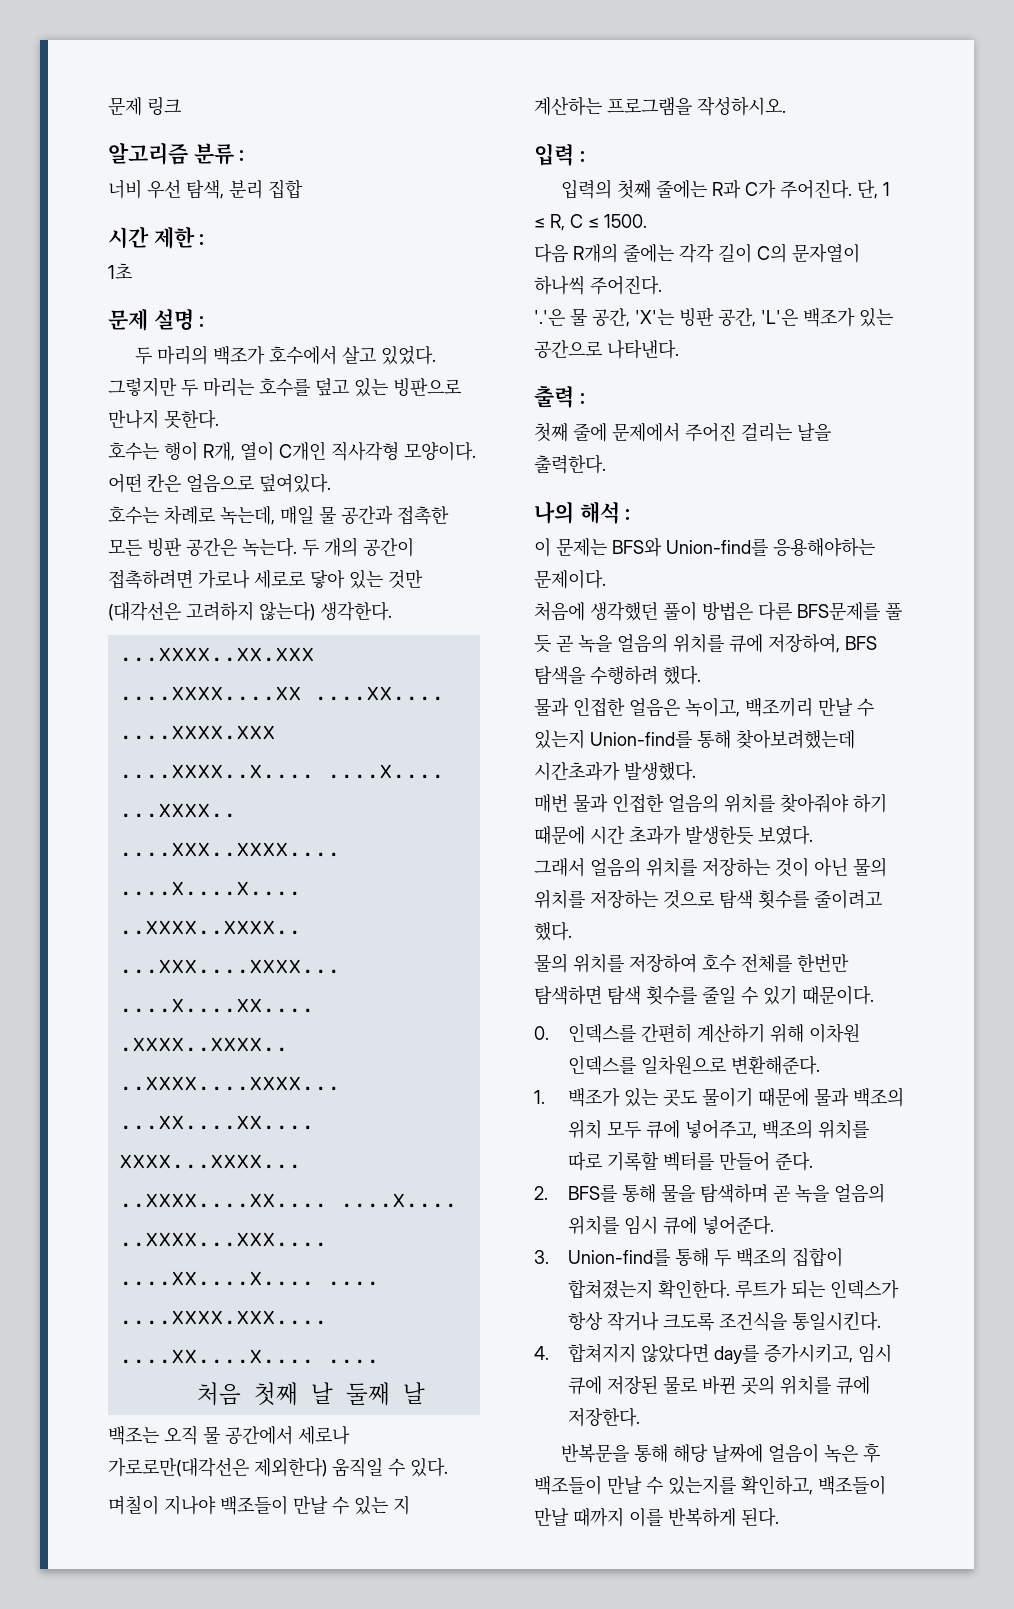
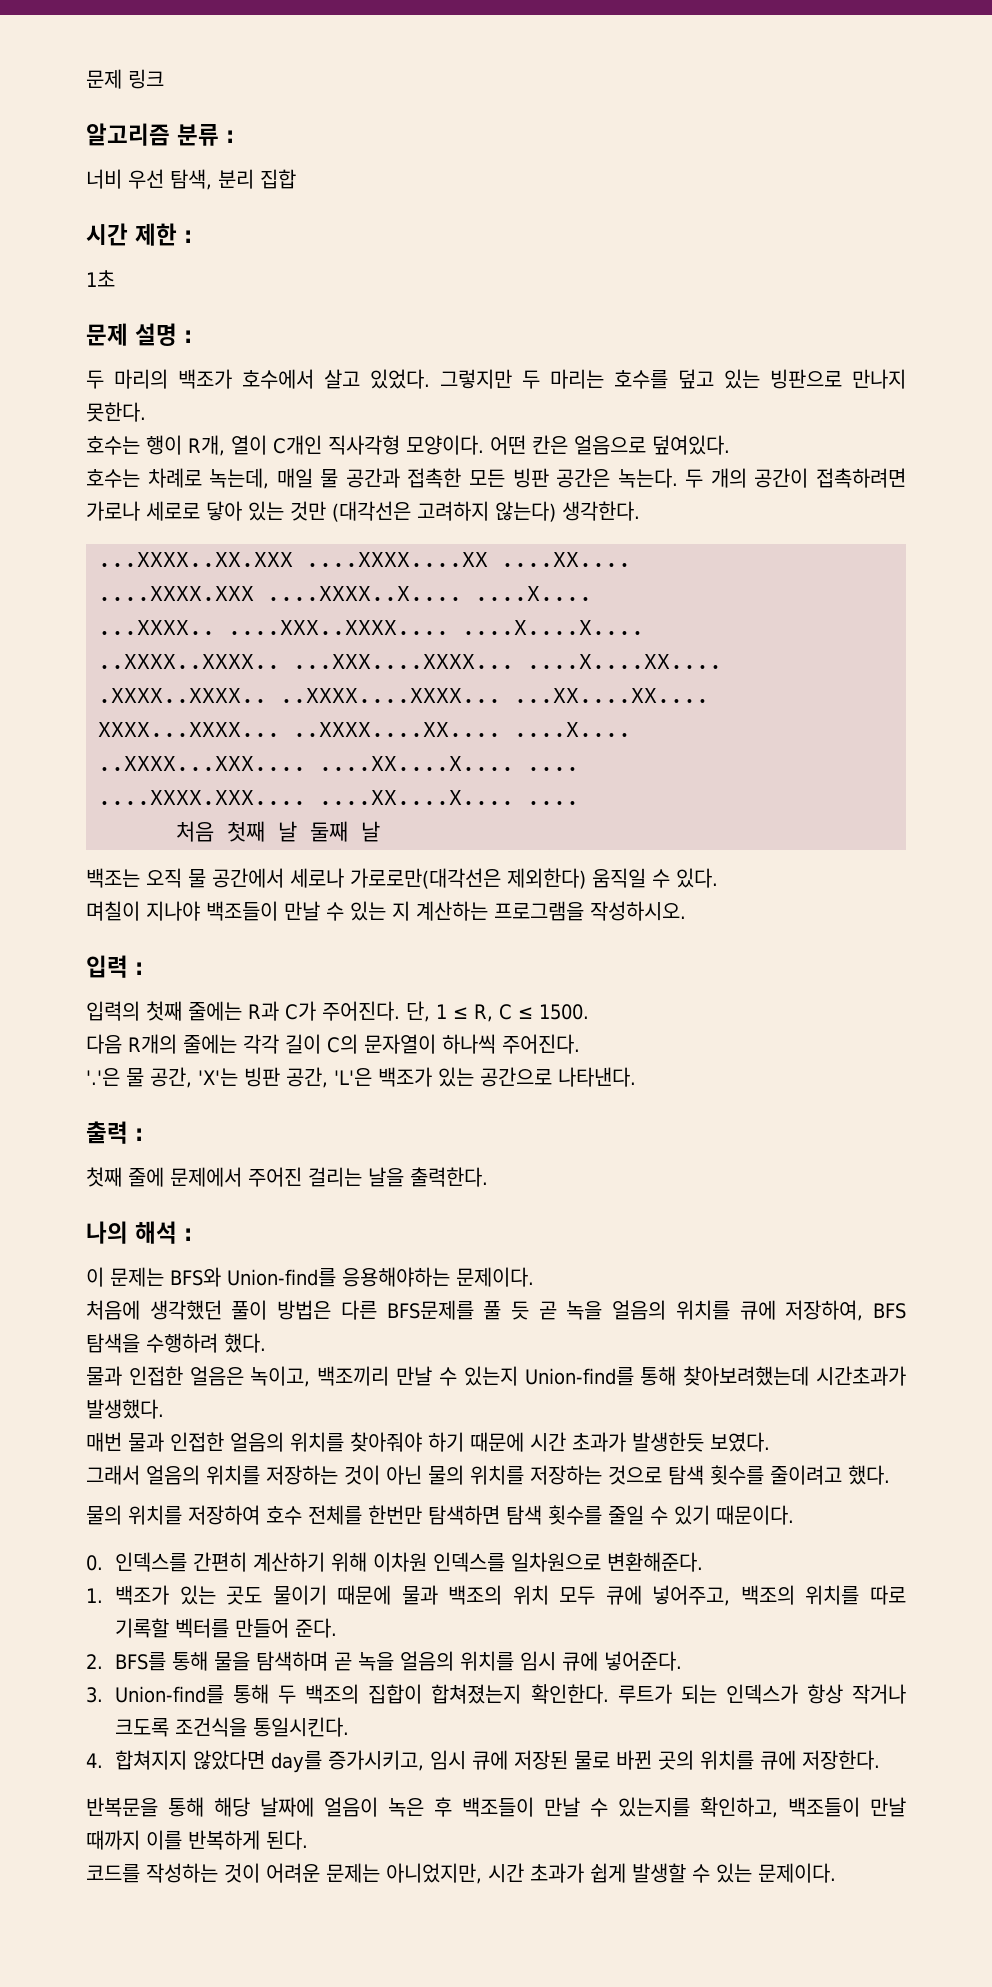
+ 코드를 작성하는 것이 어려운 문제는 아니었지만, 시간 초과가 쉽게 발생할 수 있는 문제이다.

